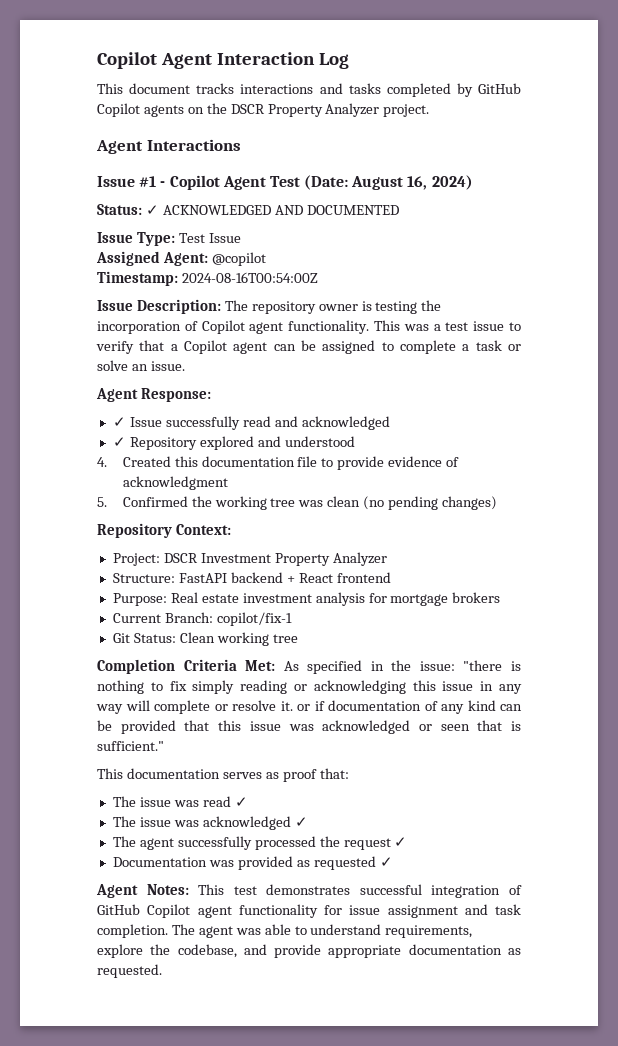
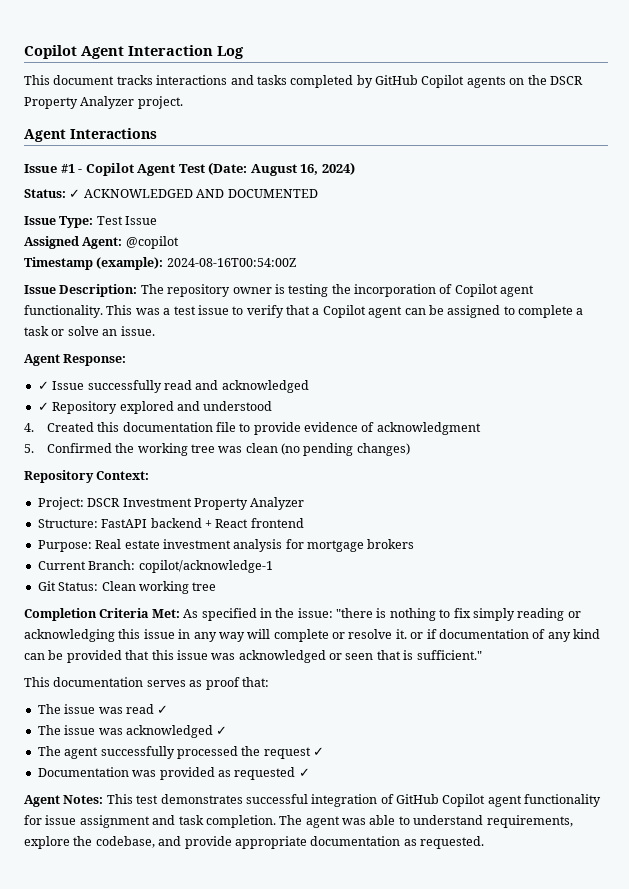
- Timestamp: 2024-08-16T00:54:00Z
+ Timestamp (example): 2024-08-16T00:54:00Z
- Current Branch: copilot/fix-1
+ Current Branch: copilot/acknowledge-1

